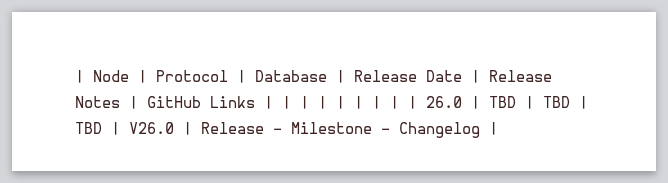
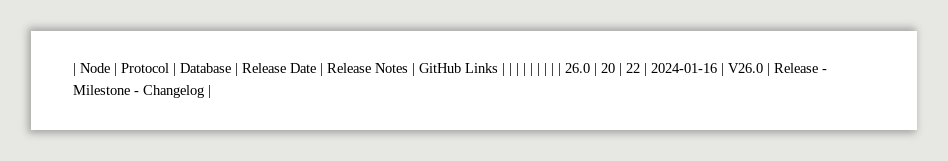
- | Node | Protocol | Database | Release Date | Release Notes | GitHub Links | | | | | | | | | 26.0 | TBD | TBD | TBD | V26.0 | Release - Milestone - Changelog |
+ | Node | Protocol | Database | Release Date | Release Notes | GitHub Links | | | | | | | | | 26.0 | 20 | 22 | 2024-01-16 | V26.0 | Release - Milestone - Changelog |

